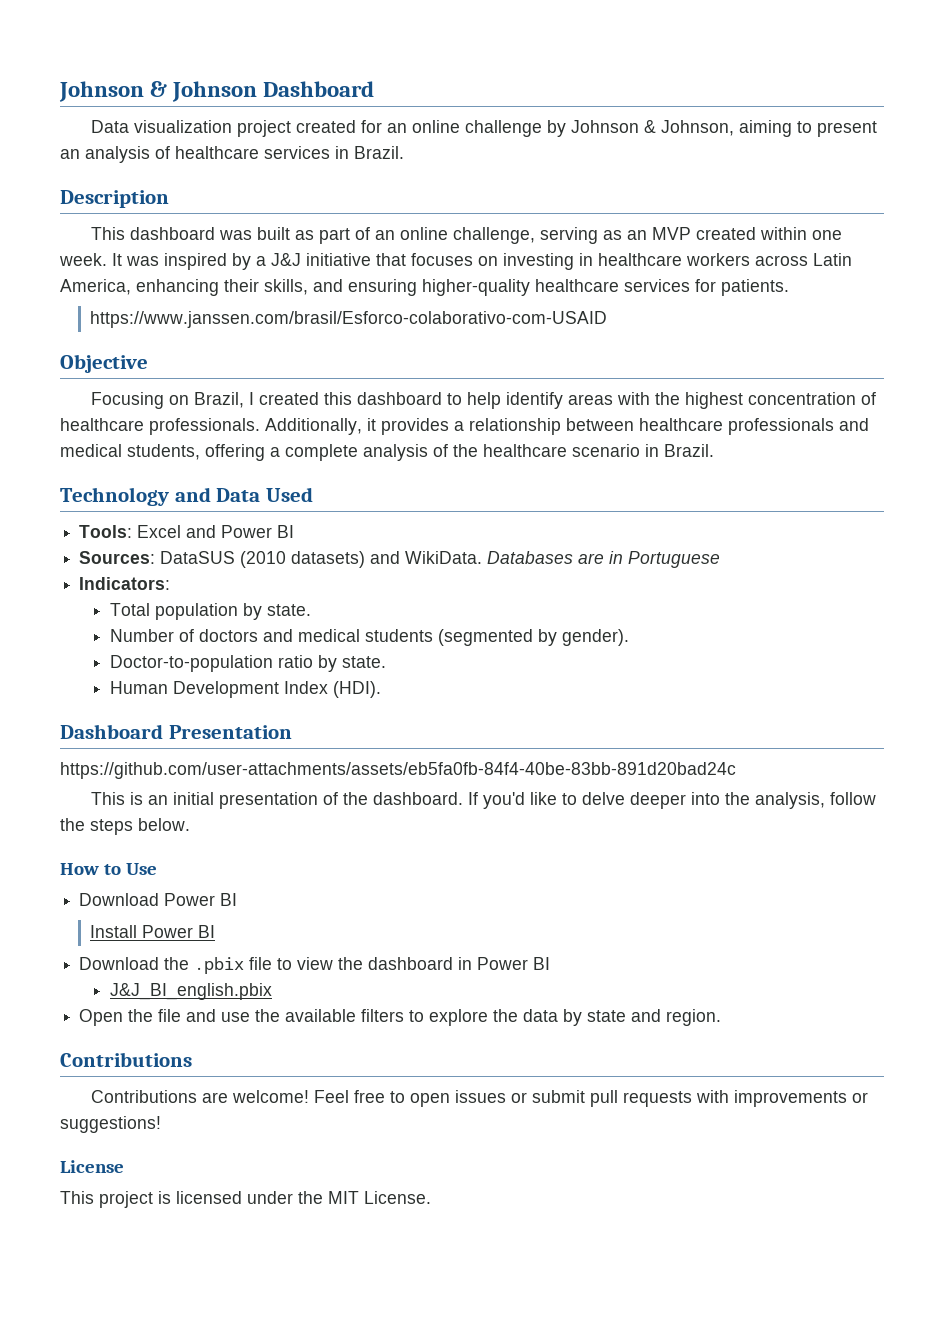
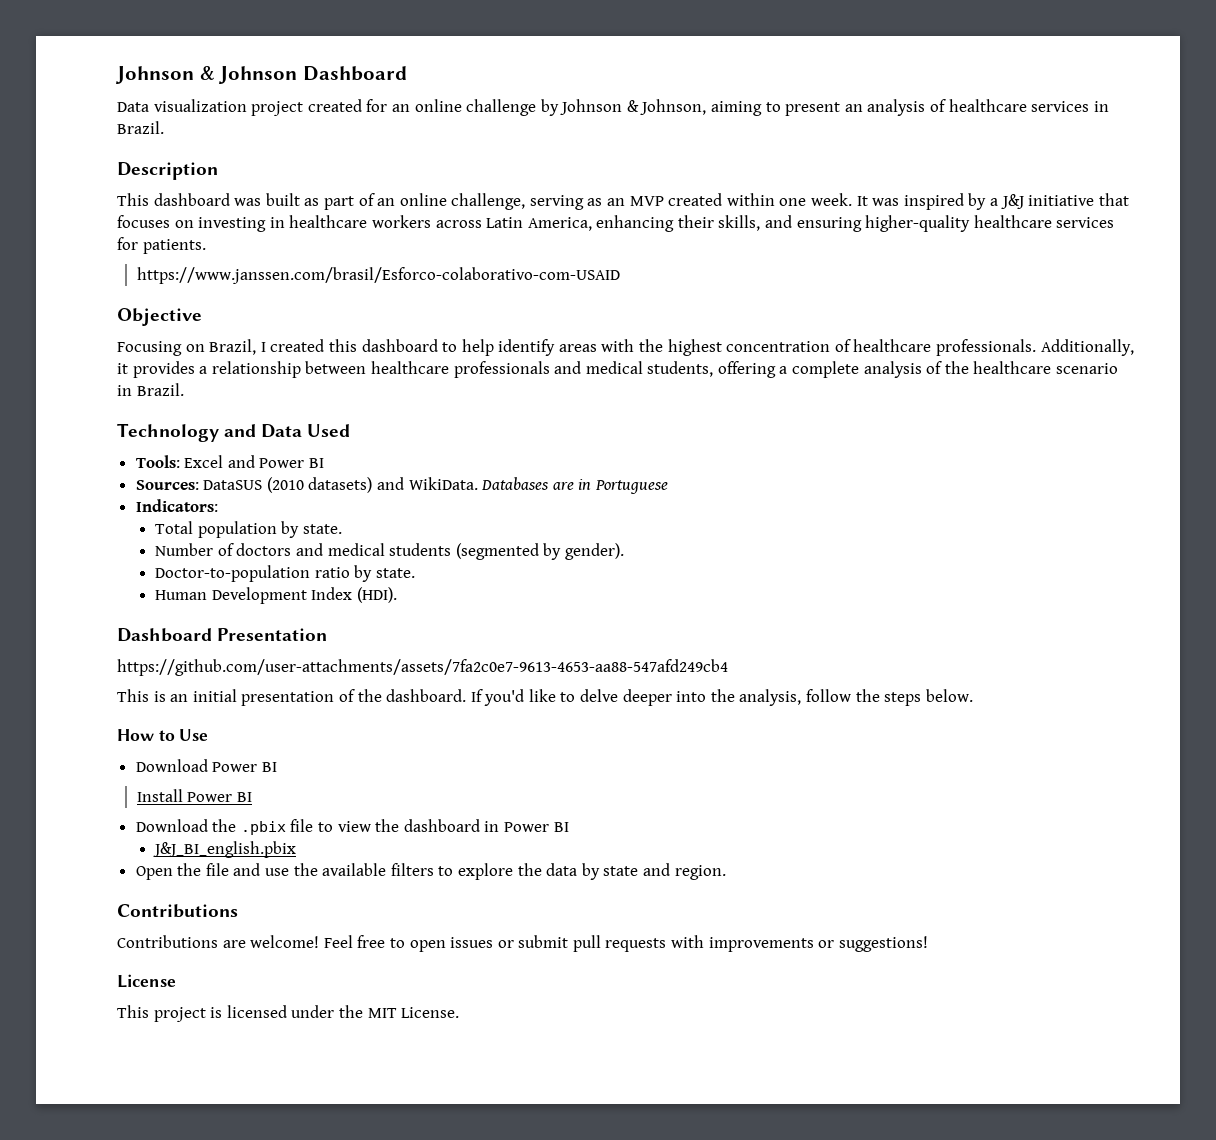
- https://github.com/user-attachments/assets/eb5fa0fb-84f4-40be-83bb-891d20bad24c
+ https://github.com/user-attachments/assets/7fa2c0e7-9613-4653-aa88-547afd249cb4

